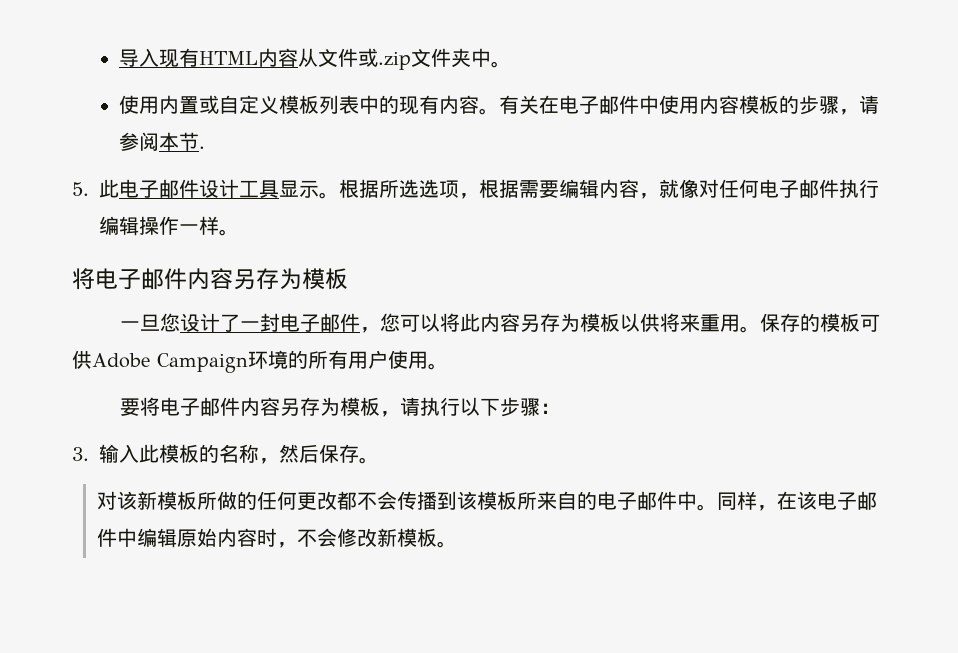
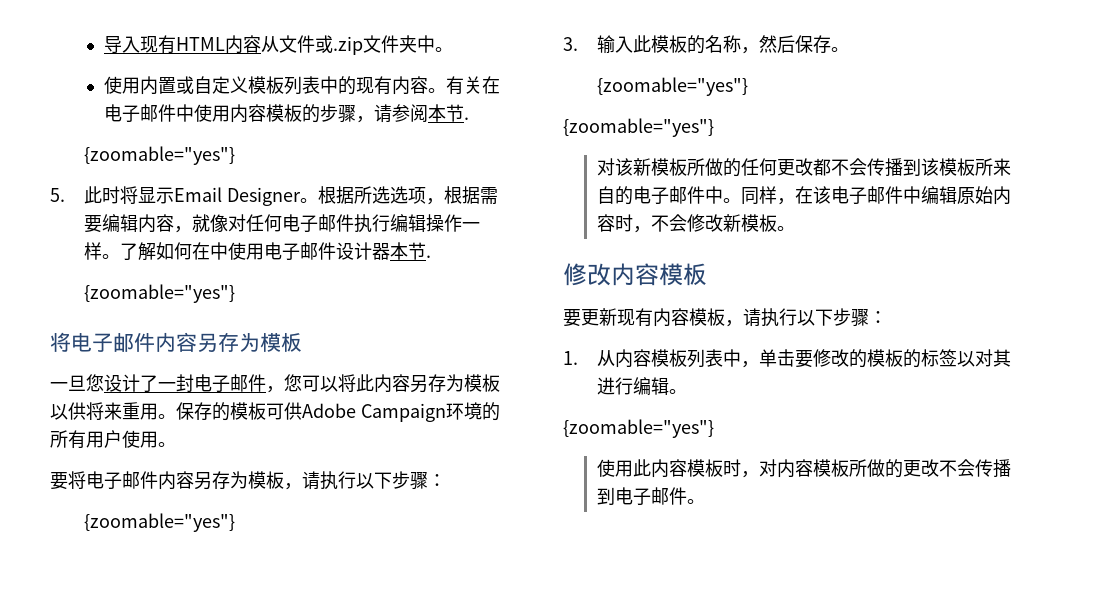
  有关在电子邮件中使用内容模板的步骤，请参阅本节.
+ {zoomable="yes"}
- 5.此电子邮件设计工具显示。
+ 5.此时将显示Email Designer。
+ 了解如何在中使用电子邮件设计器本节.
+ {zoomable="yes"}
  要将电子邮件内容另存为模板，请执行以下步骤：
+ {zoomable="yes"}
  3.输入此模板的名称，然后保存。
+ {zoomable="yes"}
+ {zoomable="yes"}
+ 修改内容模板
+ 要更新现有内容模板，请执行以下步骤：
+ 1.从内容模板列表中，单击要修改的模板的标签以对其进行编辑。
+ {zoomable="yes"}
+ 使用此内容模板时，对内容模板所做的更改不会传播到电子邮件。

